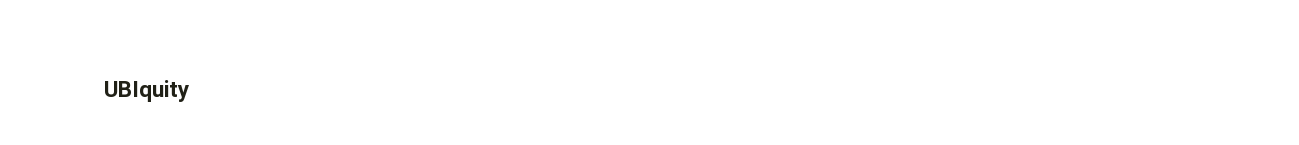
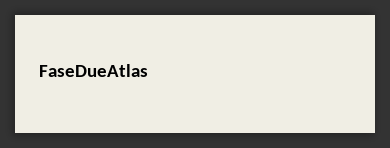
- UBIquity
+ FaseDueAtlas

